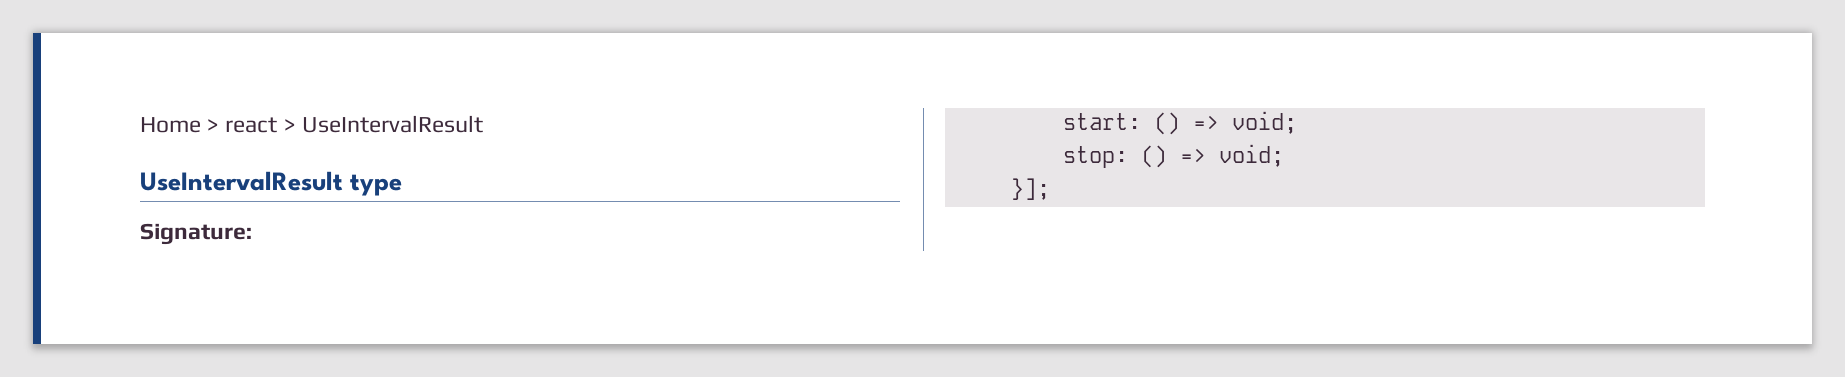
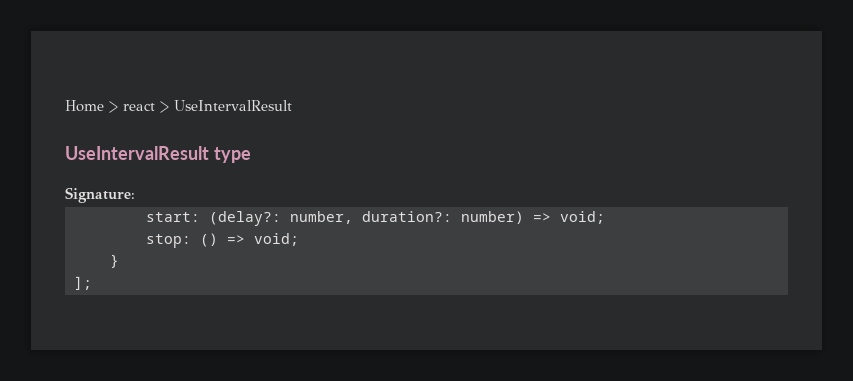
- start: () => void;
+ start: (delay?: number, duration?: number) => void;
- }];
+ }
+ ];

